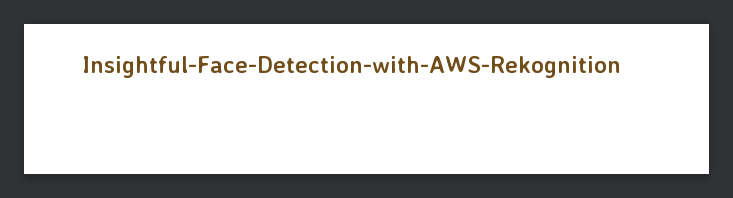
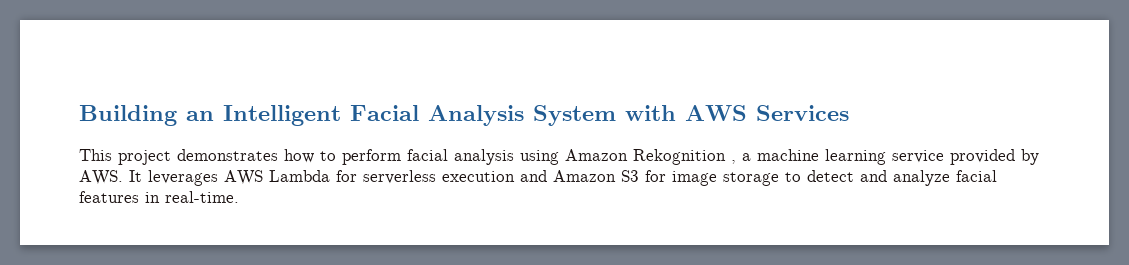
- Insightful-Face-Detection-with-AWS-Rekognition
+ Building an Intelligent Facial Analysis System with AWS Services
+ This project demonstrates how to perform facial analysis using Amazon Rekognition , a machine learning service provided by AWS. It leverages AWS Lambda for serverless execution and Amazon S3 for image storage to detect and analyze facial features in real-time.

